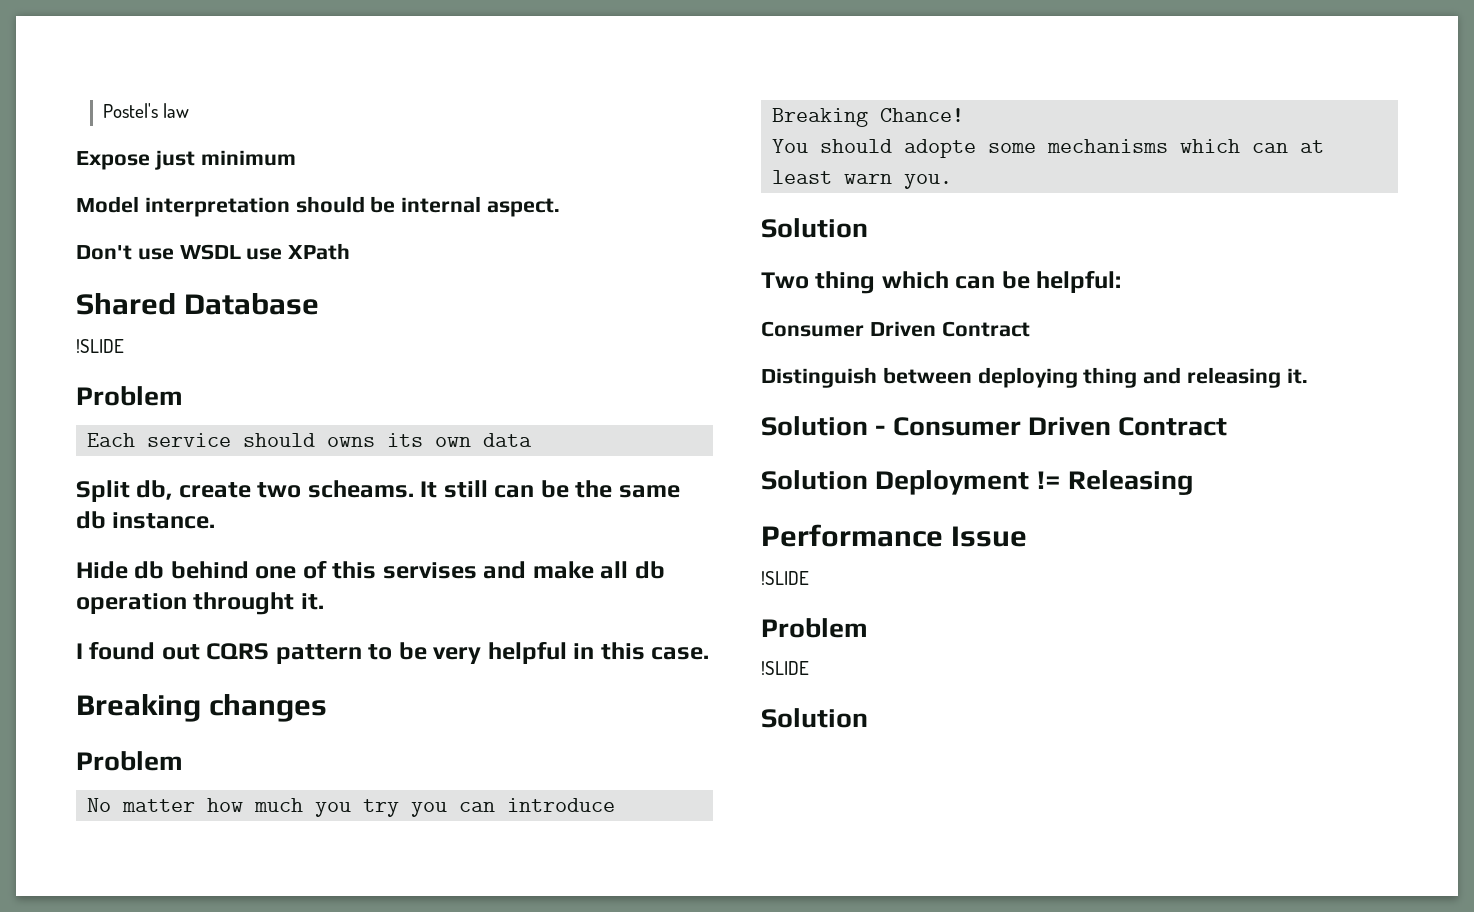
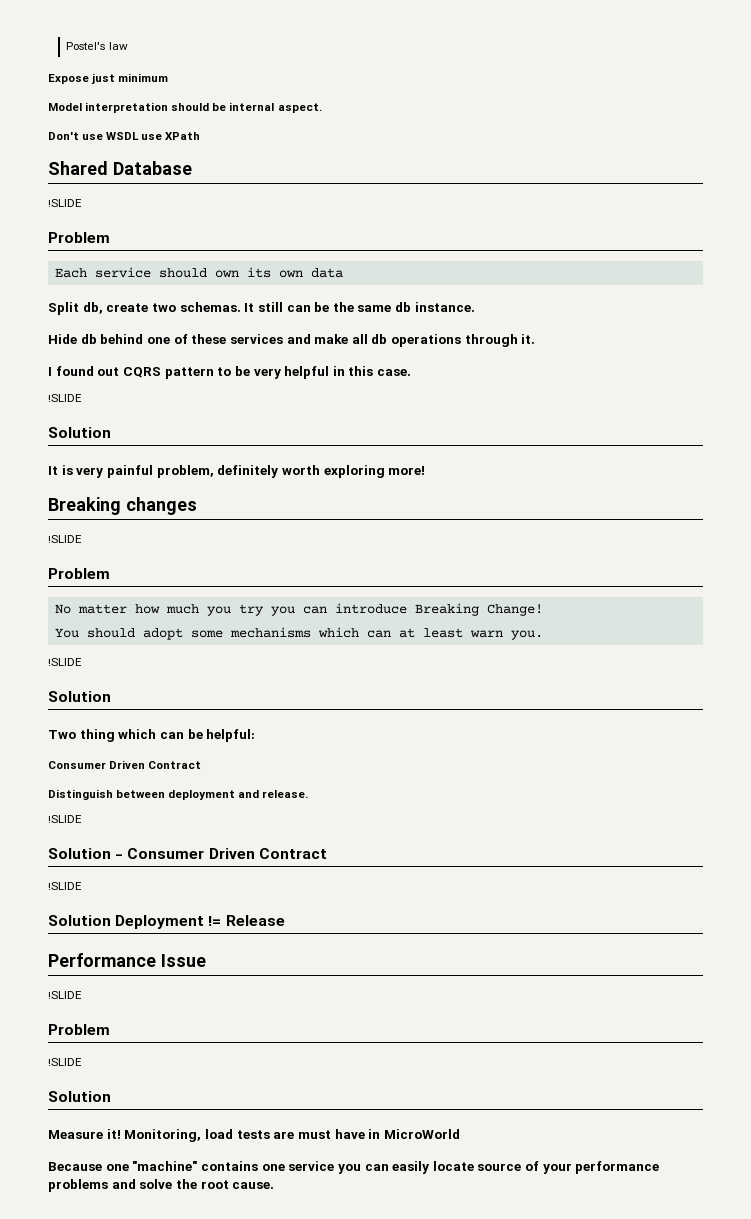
- Each service should owns its own data
+ Each service should own its own data
- Split db, create two scheams.
+ Split db, create two schemas.
- Hide db behind one of this servises and make all db operation throught it.
+ Hide db behind one of these services and make all db operations through it.
  I found out CQRS pattern to be very helpful in this case.
+ !SLIDE
+ Solution
+ It is very painful problem, definitely worth exploring more!
  Breaking changes
+ !SLIDE
- No matter how much you try you can introduce Breaking Chance!
+ No matter how much you try you can introduce Breaking Change!
- You should adopte some mechanisms which can at least warn you.
+ You should adopt some mechanisms which can at least warn you.
+ !SLIDE
- Distinguish between deploying thing and releasing it.
+ Distinguish between deployment and release.
+ !SLIDE
  Solution - Consumer Driven Contract
+ !SLIDE
- Solution Deployment != Releasing
+ Solution Deployment != Release
+ Measure it! Monitoring, load tests are must have in MicroWorld
+ Because one "machine" contains one service you can easily locate source of your performance problems and solve the root cause.

